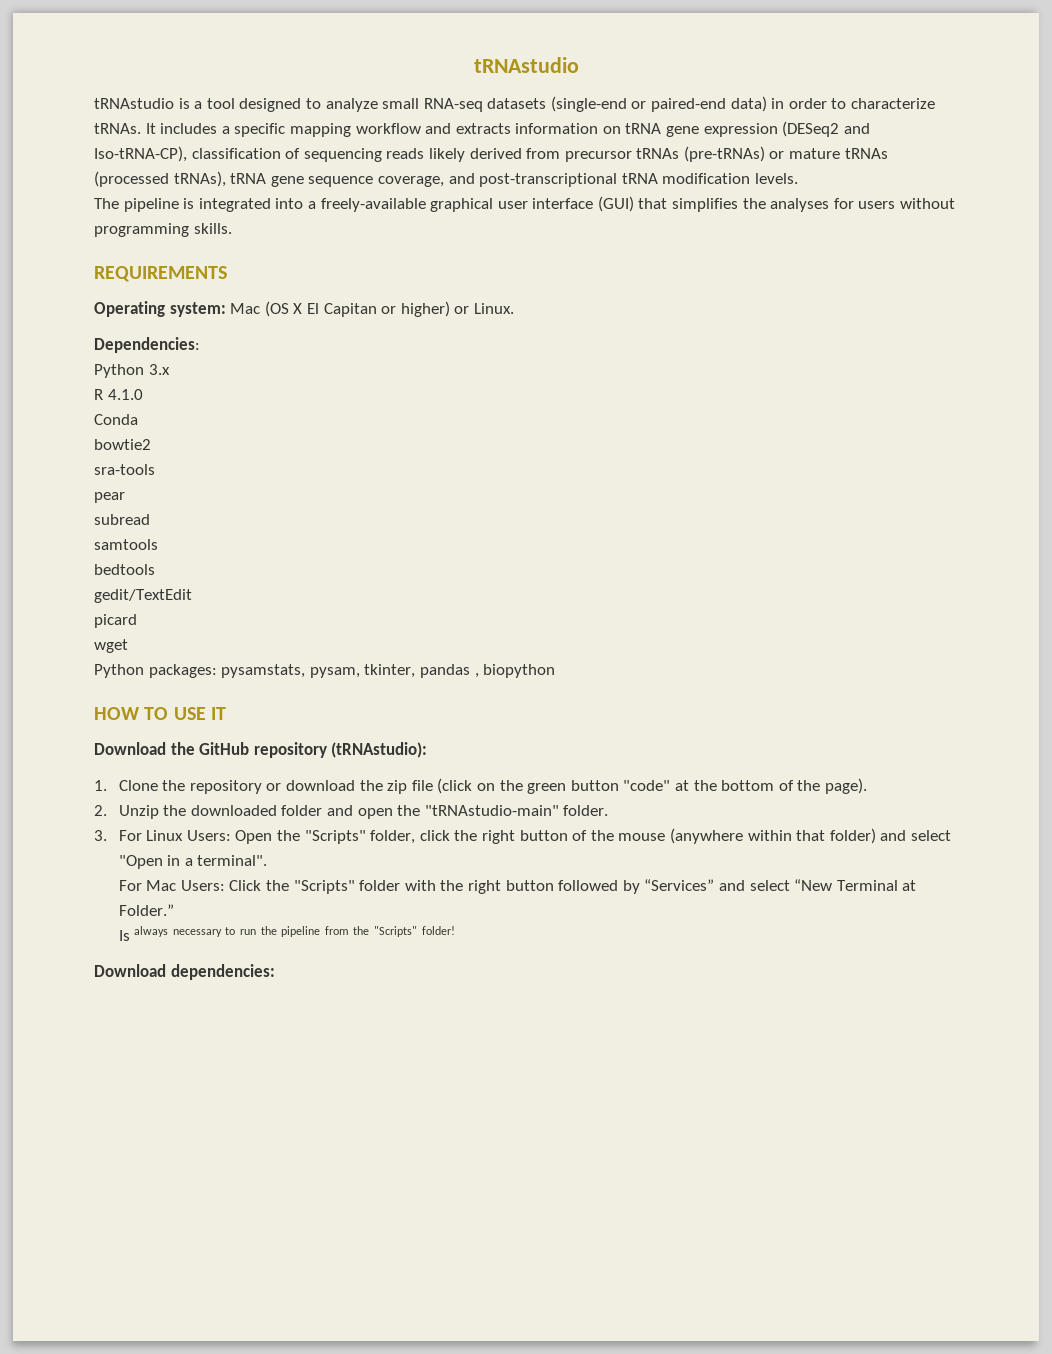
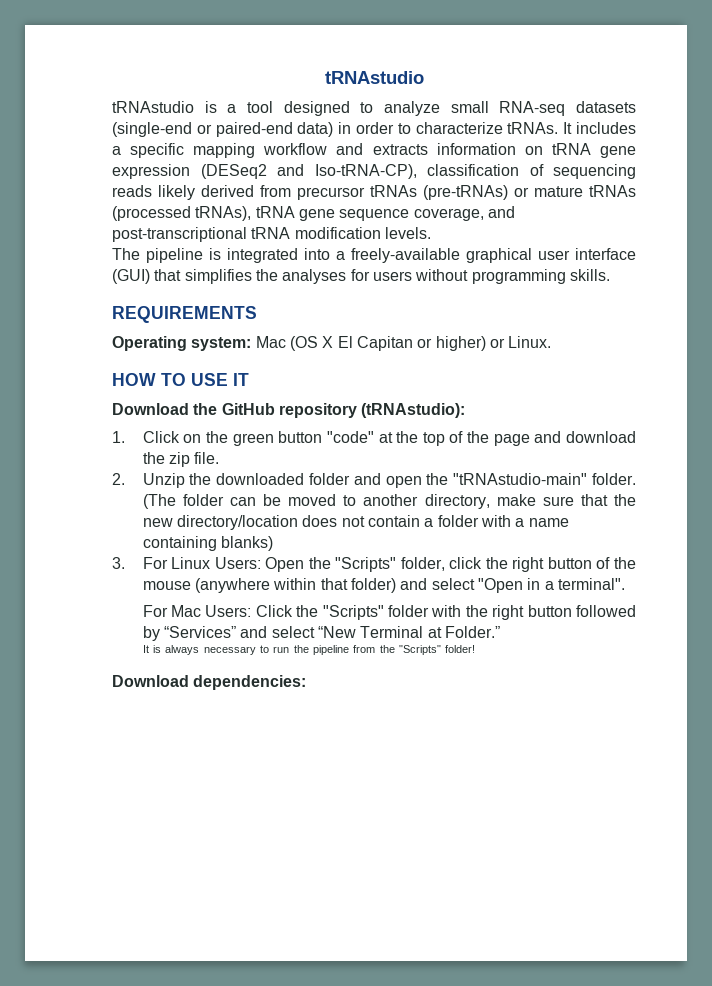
- Dependencies:
- Python 3.x
- R 4.1.0
- Conda
- bowtie2
- sra-tools
- pear
- subread
- samtools
- bedtools
- gedit/TextEdit
- picard
- wget
- Python packages: pysamstats, pysam, tkinter, pandas , biopython
- 1. Clone the repository or download the zip file (click on the green button "code" at the bottom of the page).
+ 1. Click on the green button "code" at the top of the page and download the zip file.
+ (The folder can be moved to another directory, make sure that the new directory/location does not contain a folder with a name containing blanks)
- Is always necessary to run the pipeline from the "Scripts" folder!
+ It is always necessary to run the pipeline from the "Scripts" folder!

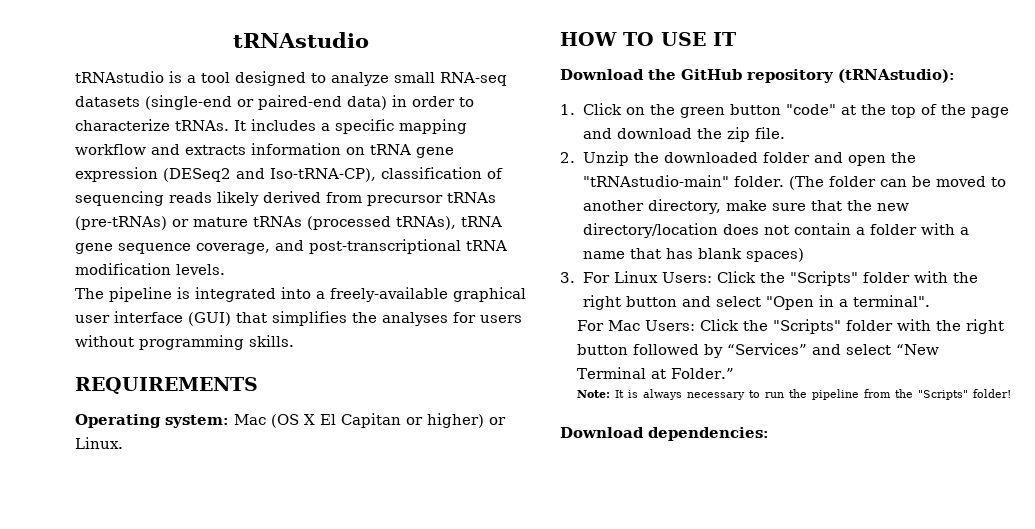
- (The folder can be moved to another directory, make sure that the new directory/location does not contain a folder with a name containing blanks)
+ (The folder can be moved to another directory, make sure that the new directory/location does not contain a folder with a name that has blank spaces)
- 3. For Linux Users: Open the "Scripts" folder, click the right button of the mouse (anywhere within that folder) and select "Open in a terminal".
+ 3. For Linux Users: Click the "Scripts" folder with the right button and select "Open in a terminal".
- It is always necessary to run the pipeline from the "Scripts" folder!
+ Note: It is always necessary to run the pipeline from the "Scripts" folder!

